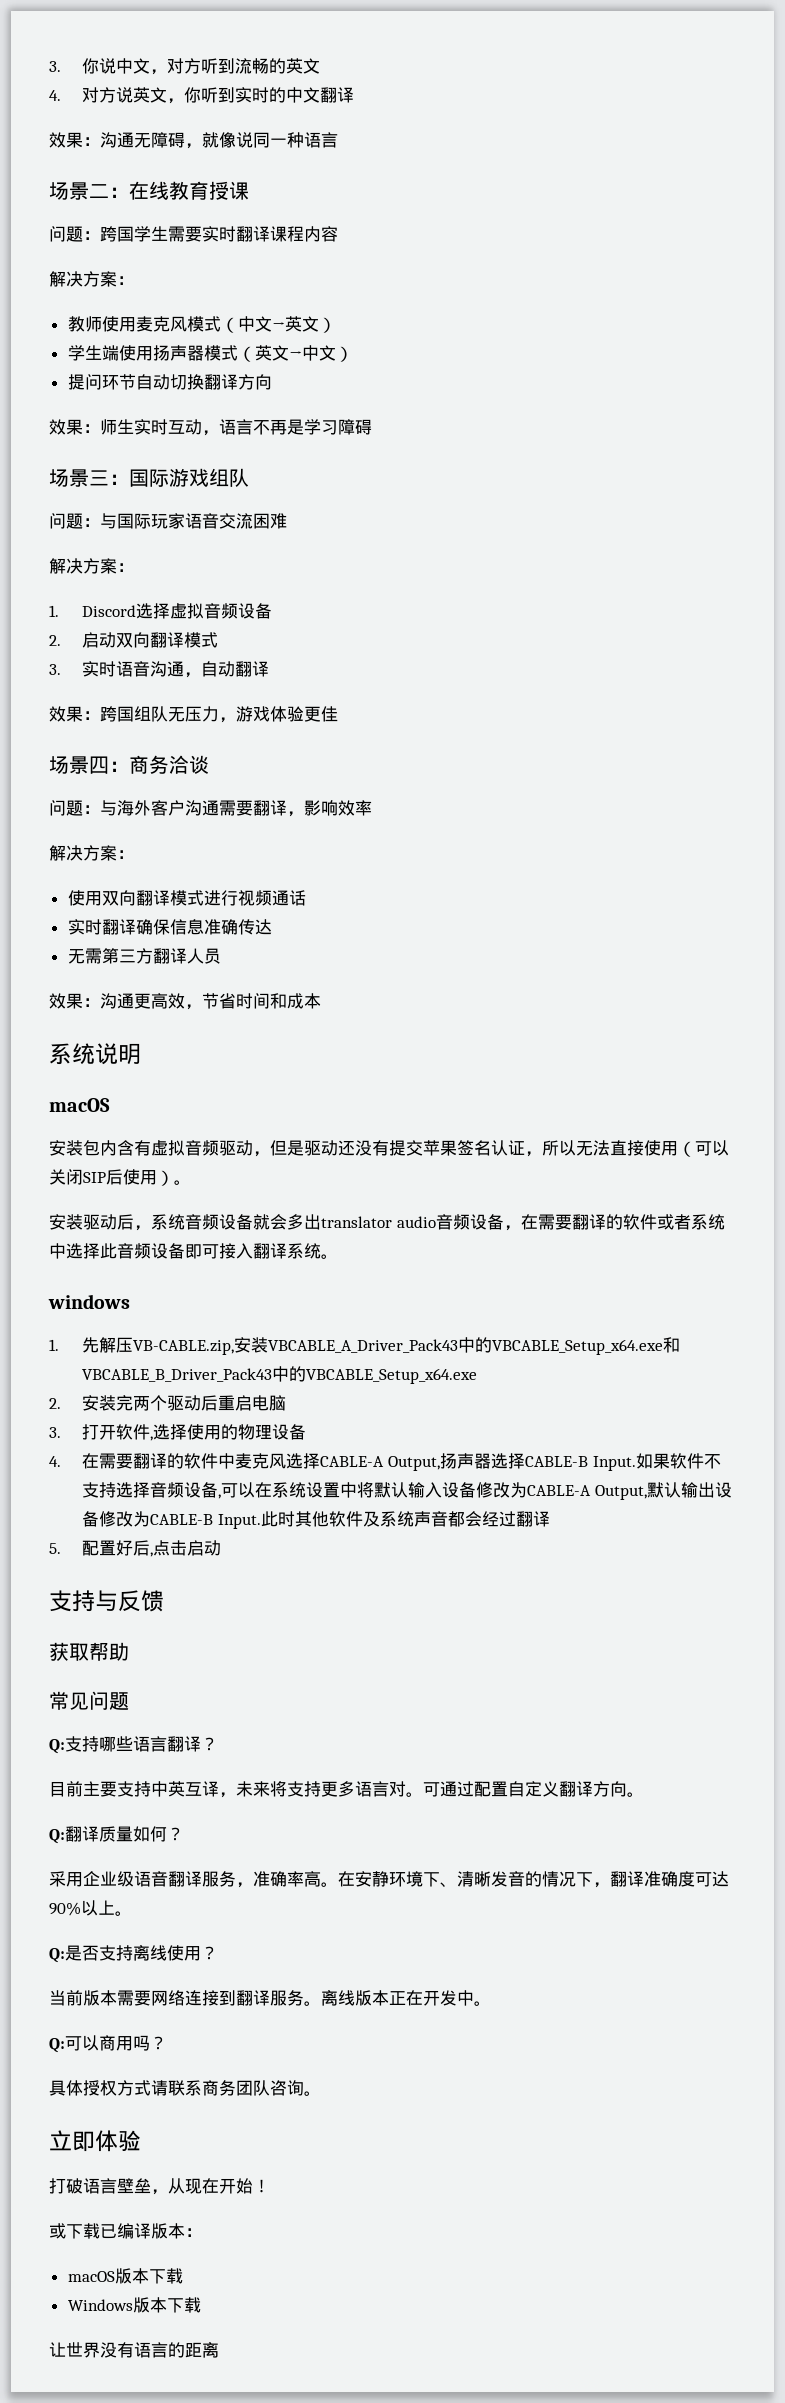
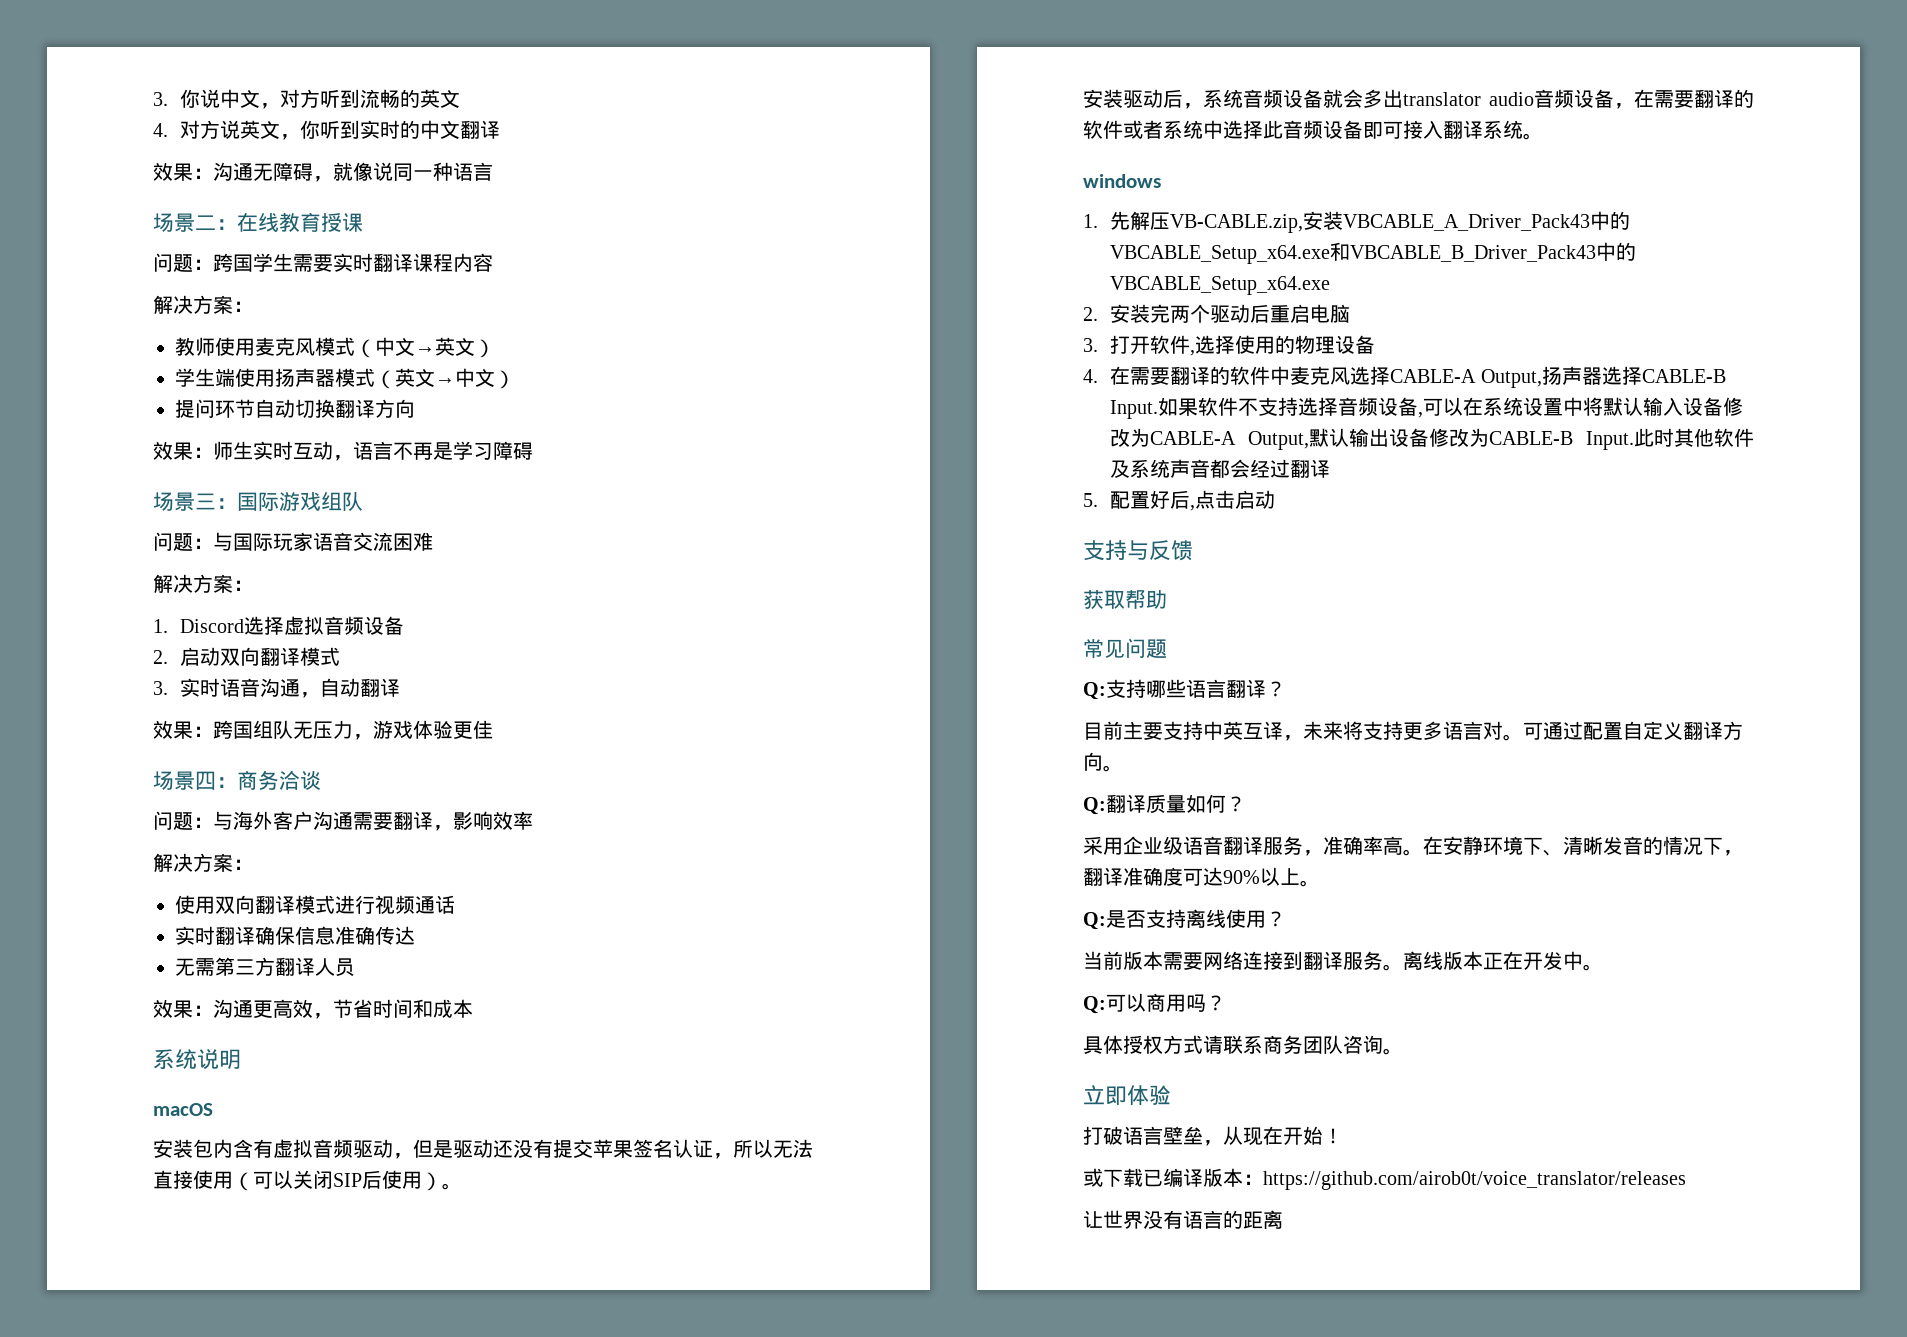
- 或下载已编译版本：
- macOS版本下载
- Windows版本下载
+ 或下载已编译版本：https://github.com/airob0t/voice_translator/releases

